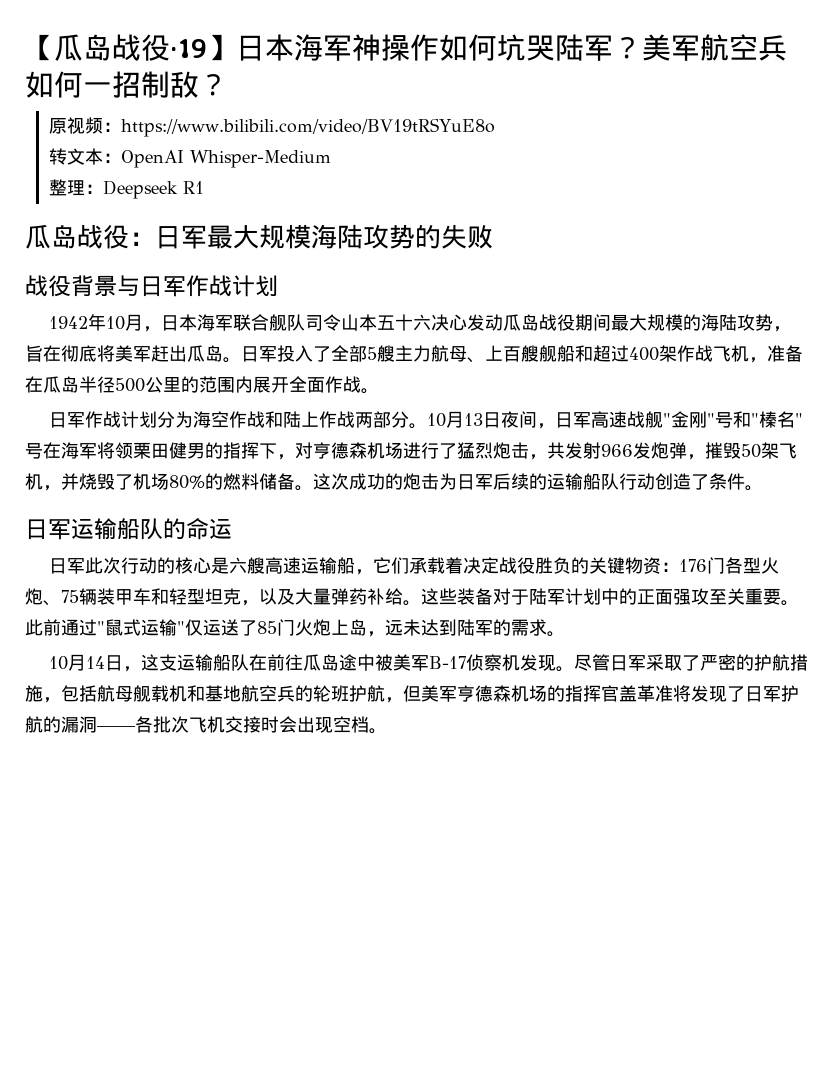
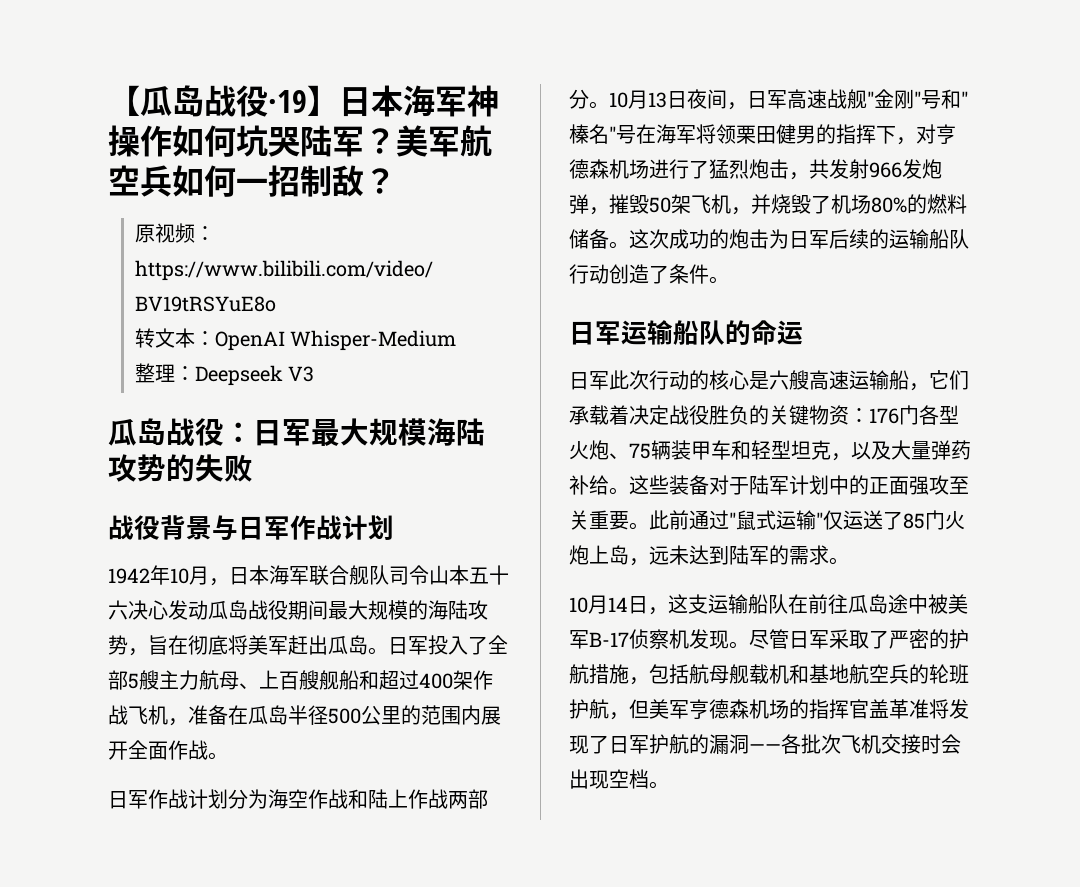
- 整理：Deepseek R1
+ 整理：Deepseek V3

